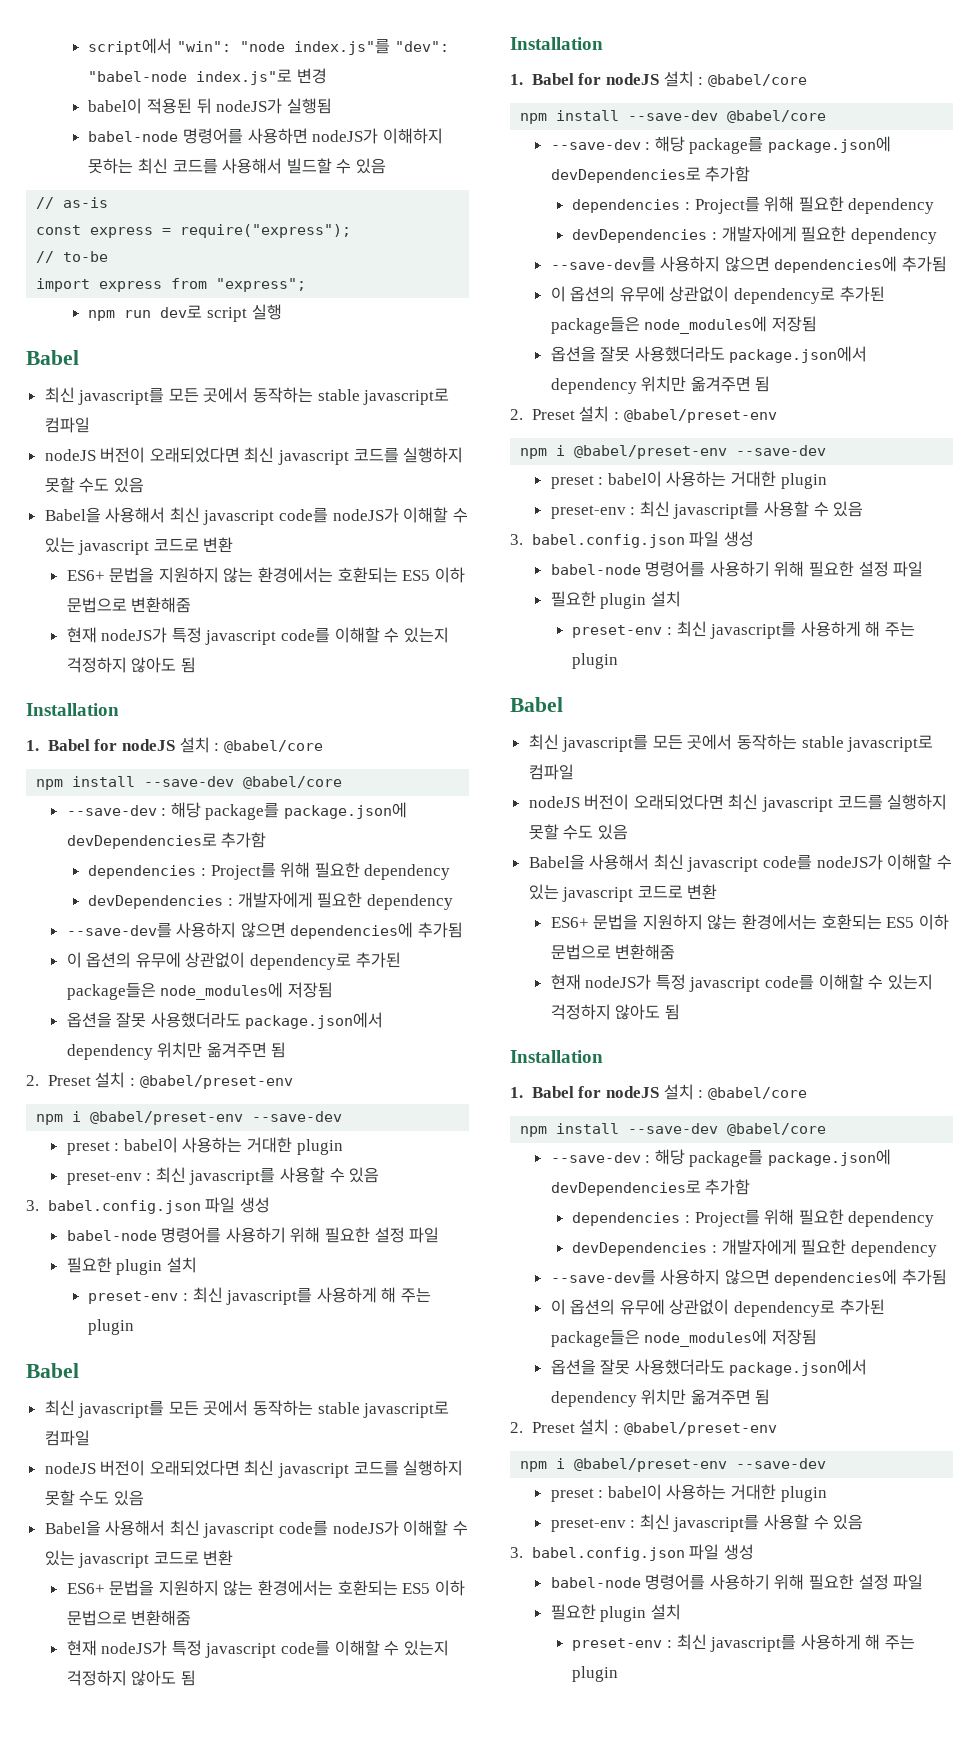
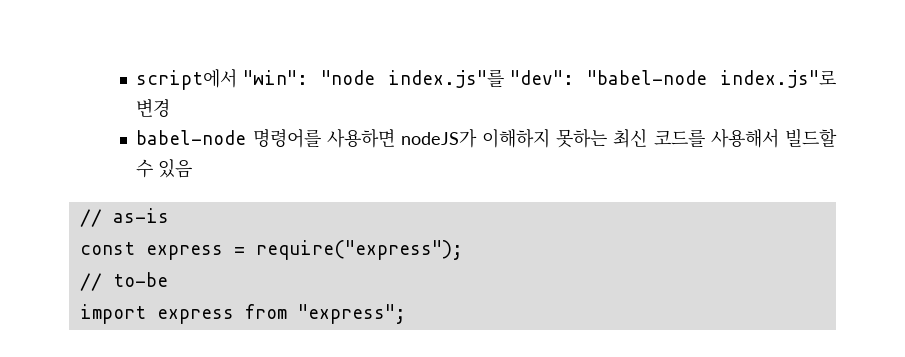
- babel이 적용된 뒤 nodeJS가 실행됨
- npm run dev로 script 실행
- Babel
- 최신 javascript를 모든 곳에서 동작하는 stable javascript로 컴파일
- nodeJS 버전이 오래되었다면 최신 javascript 코드를 실행하지 못할 수도 있음
- Babel을 사용해서 최신 javascript code를 nodeJS가 이해할 수 있는 javascript 코드로 변환
- ES6+ 문법을 지원하지 않는 환경에서는 호환되는 ES5 이하 문법으로 변환해줌
- 현재 nodeJS가 특정 javascript code를 이해할 수 있는지 걱정하지 않아도 됨
- Installation
- 1. Babel for nodeJS 설치 : @babel/core
- npm install --save-dev @babel/core
- --save-dev : 해당 package를 package.json에 devDependencies로 추가함
- dependencies : Project를 위해 필요한 dependency
- devDependencies : 개발자에게 필요한 dependency
- --save-dev를 사용하지 않으면 dependencies에 추가됨
- 이 옵션의 유무에 상관없이 dependency로 추가된 package들은 node_modules에 저장됨
- 옵션을 잘못 사용했더라도 package.json에서 dependency 위치만 옮겨주면 됨
- 2. Preset 설치 : @babel/preset-env
- npm i @babel/preset-env --save-dev
- preset : babel이 사용하는 거대한 plugin
- preset-env : 최신 javascript를 사용할 수 있음
- 3. babel.config.json 파일 생성
- babel-node 명령어를 사용하기 위해 필요한 설정 파일
- 필요한 plugin 설치
- preset-env : 최신 javascript를 사용하게 해 주는 plugin
- Babel
- 최신 javascript를 모든 곳에서 동작하는 stable javascript로 컴파일
- nodeJS 버전이 오래되었다면 최신 javascript 코드를 실행하지 못할 수도 있음
- Babel을 사용해서 최신 javascript code를 nodeJS가 이해할 수 있는 javascript 코드로 변환
- ES6+ 문법을 지원하지 않는 환경에서는 호환되는 ES5 이하 문법으로 변환해줌
- 현재 nodeJS가 특정 javascript code를 이해할 수 있는지 걱정하지 않아도 됨
- Installation
- 1. Babel for nodeJS 설치 : @babel/core
- npm install --save-dev @babel/core
- --save-dev : 해당 package를 package.json에 devDependencies로 추가함
- dependencies : Project를 위해 필요한 dependency
- devDependencies : 개발자에게 필요한 dependency
- --save-dev를 사용하지 않으면 dependencies에 추가됨
- 이 옵션의 유무에 상관없이 dependency로 추가된 package들은 node_modules에 저장됨
- 옵션을 잘못 사용했더라도 package.json에서 dependency 위치만 옮겨주면 됨
- 2. Preset 설치 : @babel/preset-env
- npm i @babel/preset-env --save-dev
- preset : babel이 사용하는 거대한 plugin
- preset-env : 최신 javascript를 사용할 수 있음
- 3. babel.config.json 파일 생성
- babel-node 명령어를 사용하기 위해 필요한 설정 파일
- 필요한 plugin 설치
- preset-env : 최신 javascript를 사용하게 해 주는 plugin
- Babel
- 최신 javascript를 모든 곳에서 동작하는 stable javascript로 컴파일
- nodeJS 버전이 오래되었다면 최신 javascript 코드를 실행하지 못할 수도 있음
- Babel을 사용해서 최신 javascript code를 nodeJS가 이해할 수 있는 javascript 코드로 변환
- ES6+ 문법을 지원하지 않는 환경에서는 호환되는 ES5 이하 문법으로 변환해줌
- 현재 nodeJS가 특정 javascript code를 이해할 수 있는지 걱정하지 않아도 됨
- Installation
- 1. Babel for nodeJS 설치 : @babel/core
- npm install --save-dev @babel/core
- --save-dev : 해당 package를 package.json에 devDependencies로 추가함
- dependencies : Project를 위해 필요한 dependency
- devDependencies : 개발자에게 필요한 dependency
- --save-dev를 사용하지 않으면 dependencies에 추가됨
- 이 옵션의 유무에 상관없이 dependency로 추가된 package들은 node_modules에 저장됨
- 옵션을 잘못 사용했더라도 package.json에서 dependency 위치만 옮겨주면 됨
- 2. Preset 설치 : @babel/preset-env
- npm i @babel/preset-env --save-dev
- preset : babel이 사용하는 거대한 plugin
- preset-env : 최신 javascript를 사용할 수 있음
- 3. babel.config.json 파일 생성
- babel-node 명령어를 사용하기 위해 필요한 설정 파일
- 필요한 plugin 설치
- preset-env : 최신 javascript를 사용하게 해 주는 plugin

